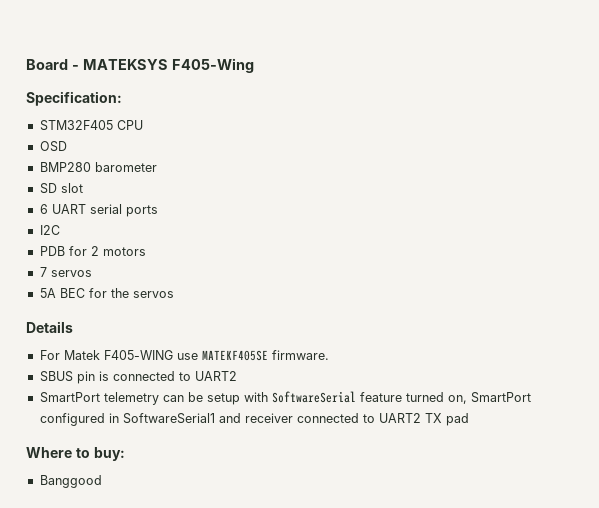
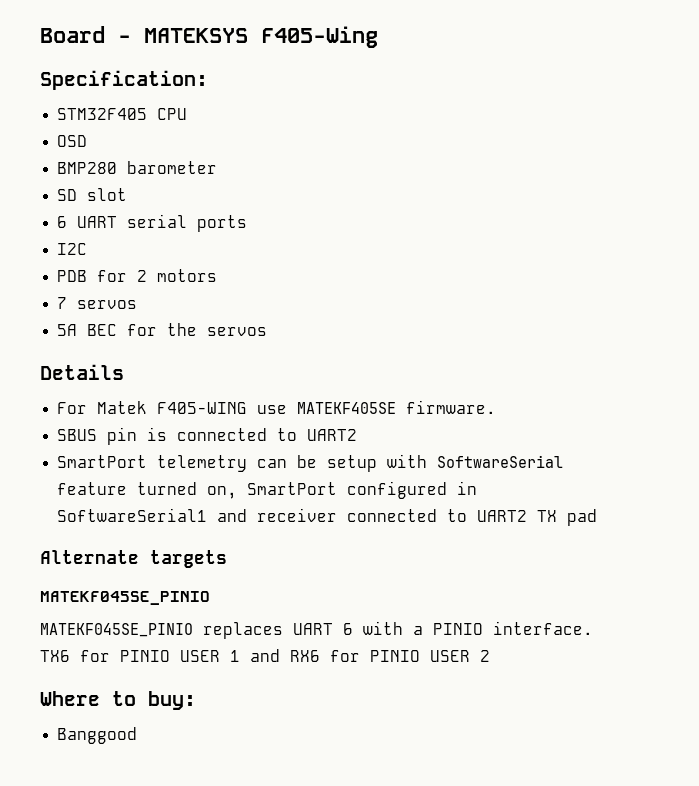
+ Alternate targets
+ MATEKF045SE_PINIO
+ MATEKF045SE_PINIO replaces UART 6 with a PINIO interface. TX6 for PINIO USER 1 and RX6 for PINIO USER 2

